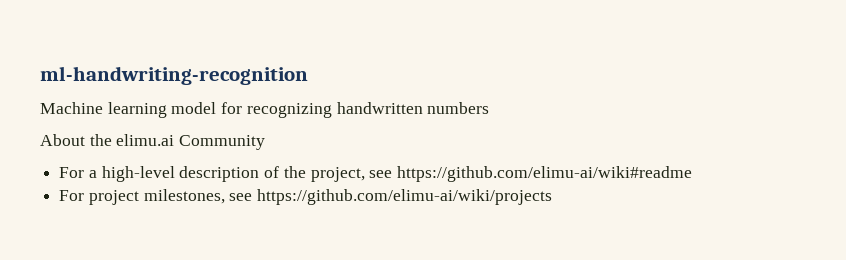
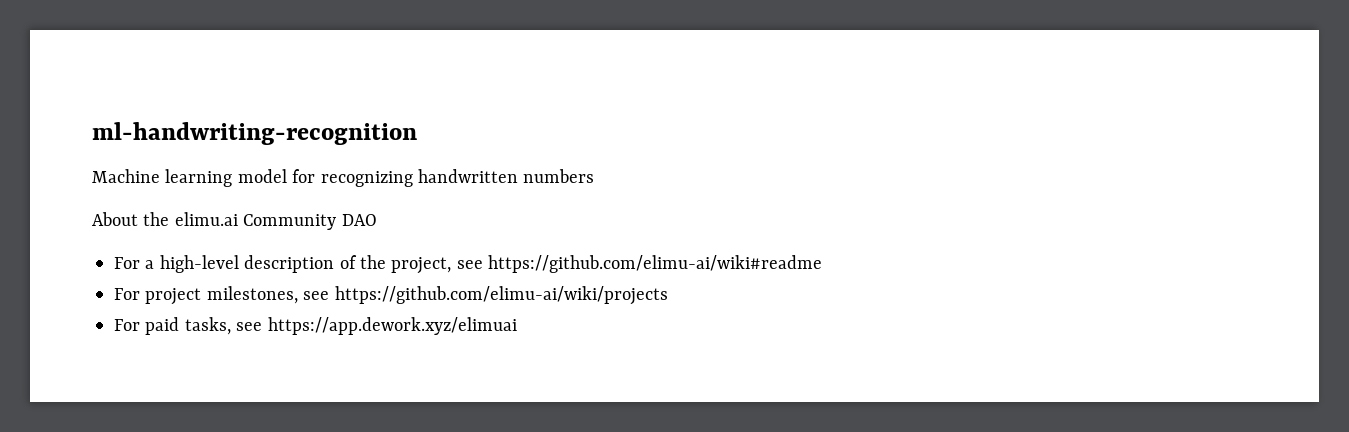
- About the elimu.ai Community
+ About the elimu.ai Community DAO
+ For paid tasks, see https://app.dework.xyz/elimuai

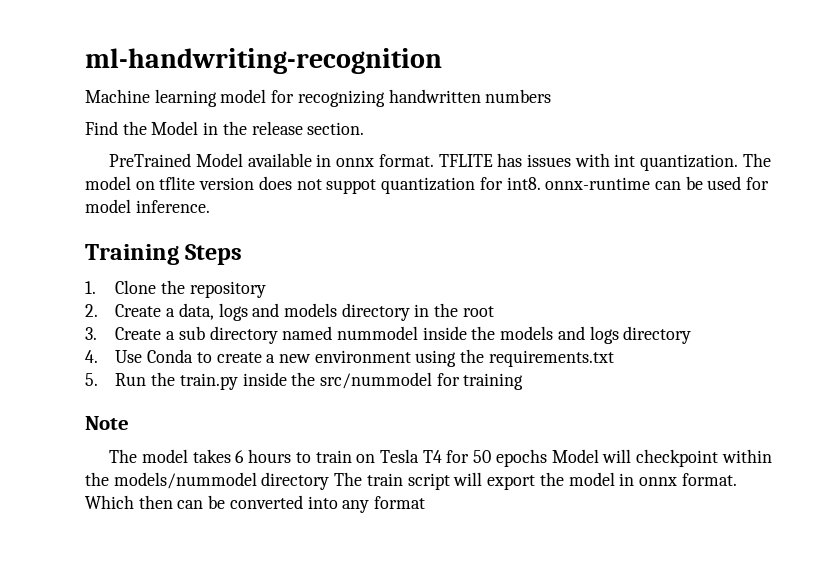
- About the elimu.ai Community DAO
- For a high-level description of the project, see https://github.com/elimu-ai/wiki#readme
- For project milestones, see https://github.com/elimu-ai/wiki/projects
- For paid tasks, see https://app.dework.xyz/elimuai
+ Find the Model in the release section.
+ PreTrained Model available in onnx format. TFLITE has issues with int quantization. The model on tflite version does not suppot quantization for int8. onnx-runtime can be used for model inference.
+ Training Steps
+ 1. Clone the repository
+ 2. Create a data, logs and models directory in the root
+ 3. Create a sub directory named nummodel inside the models and logs directory
+ 4. Use Conda to create a new environment using the requirements.txt
+ 5. Run the train.py inside the src/nummodel for training
+ Note
+ The model takes 6 hours to train on Tesla T4 for 50 epochs Model will checkpoint within the models/nummodel directory The train script will export the model in onnx format. Which then can be converted into any format

